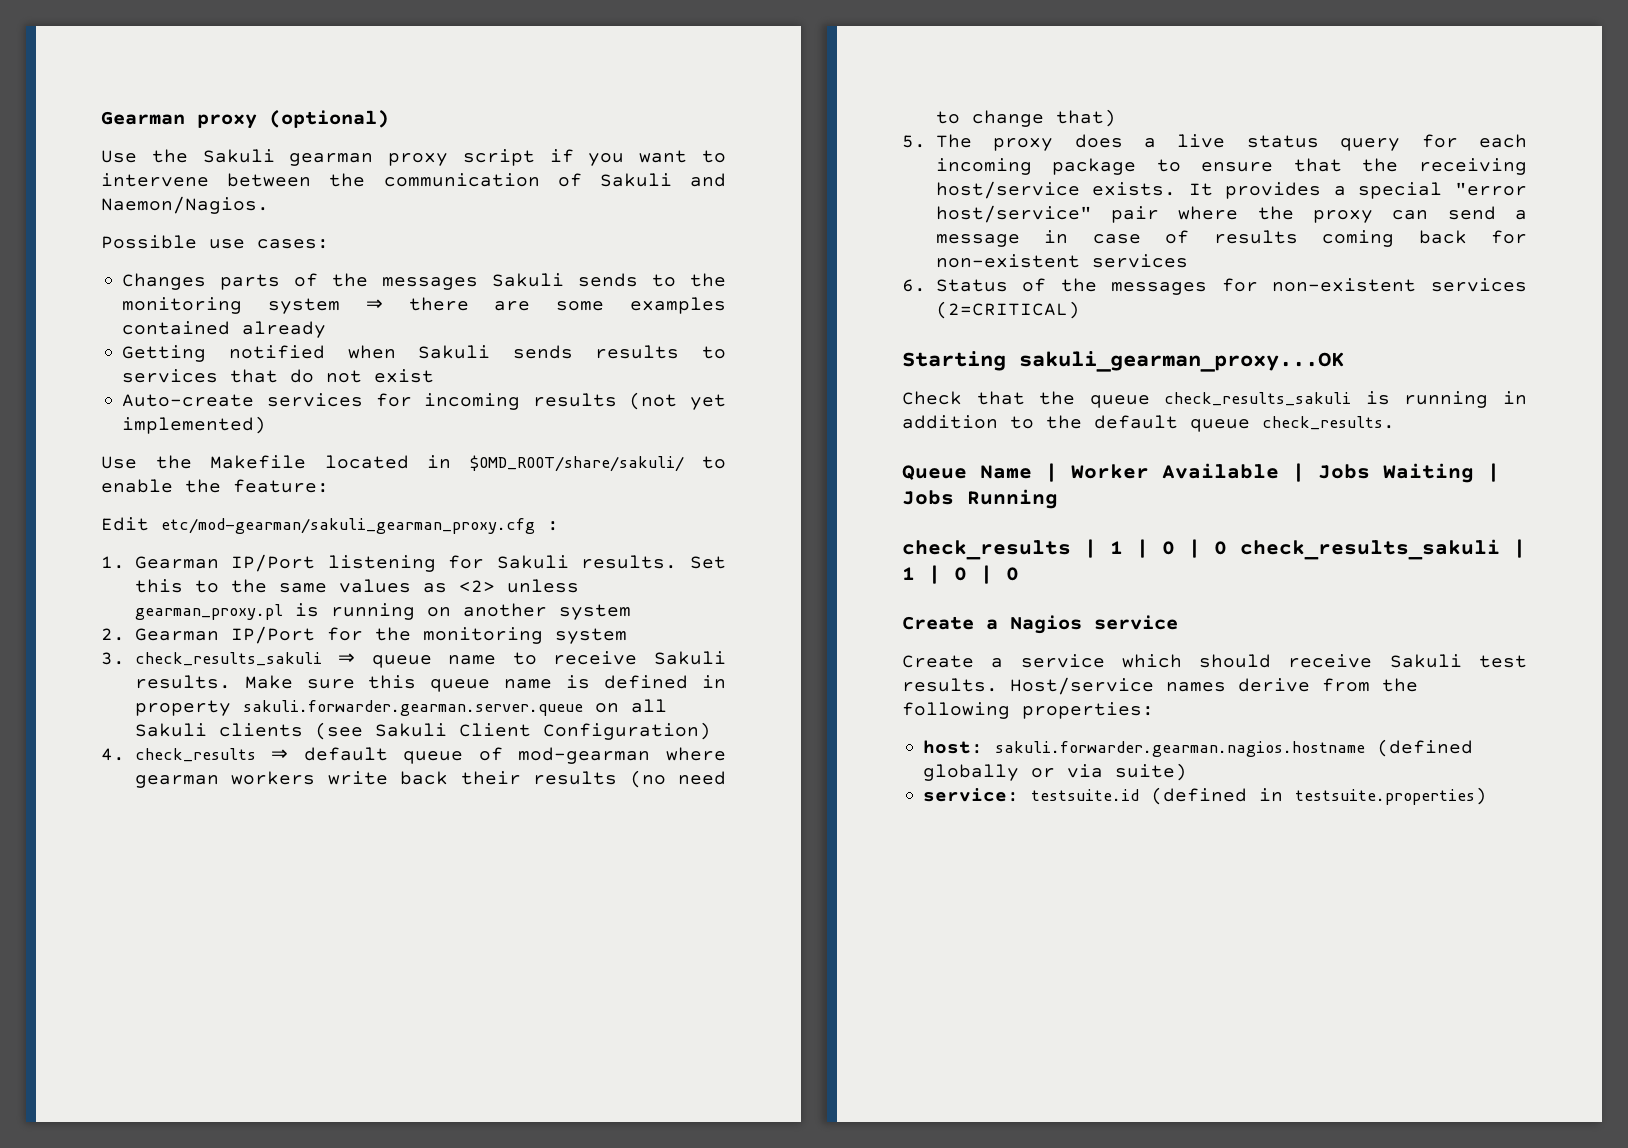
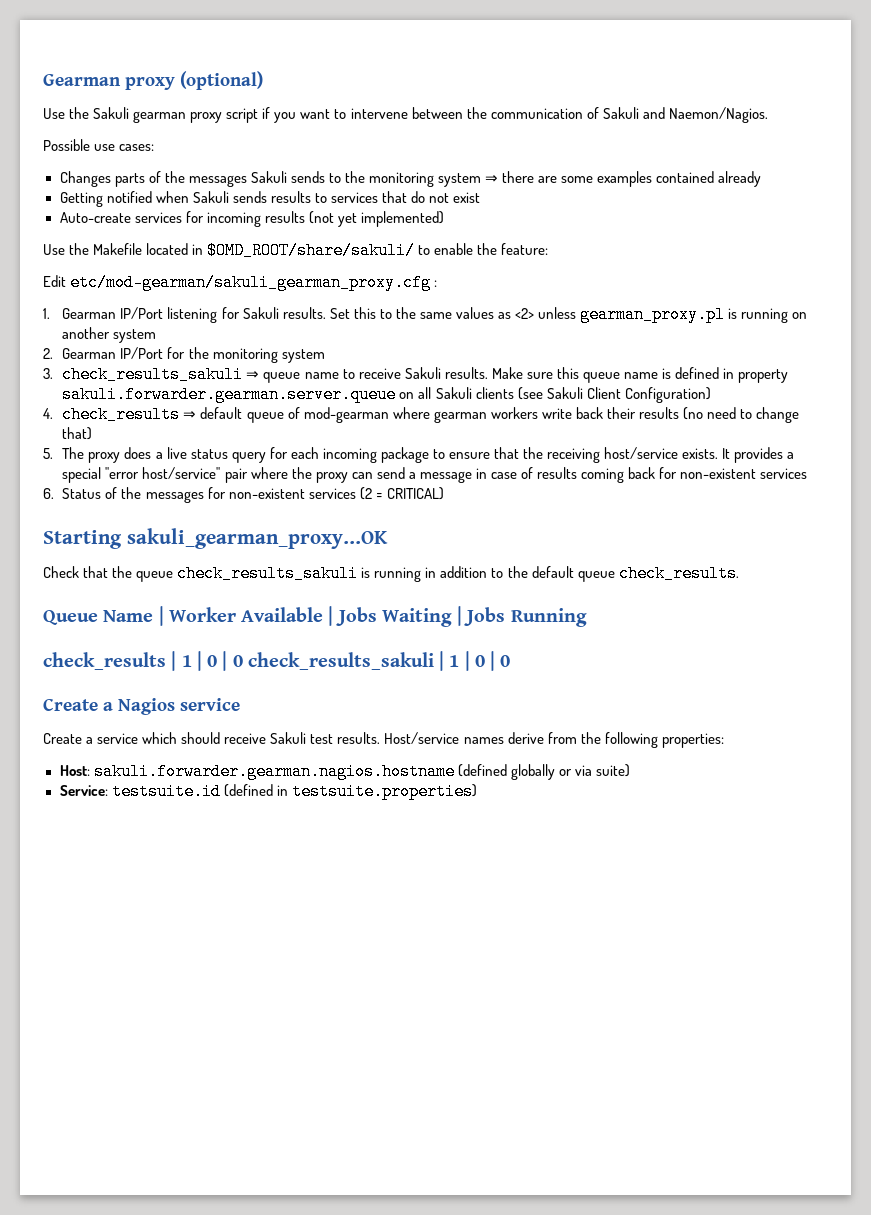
- 6. Status of the messages for non-existent services (2=CRITICAL)
+ 6. Status of the messages for non-existent services (2 = CRITICAL)
- host: sakuli.forwarder.gearman.nagios.hostname (defined globally or via suite)
+ Host: sakuli.forwarder.gearman.nagios.hostname (defined globally or via suite)
- service: testsuite.id (defined in testsuite.properties)
+ Service: testsuite.id (defined in testsuite.properties)

